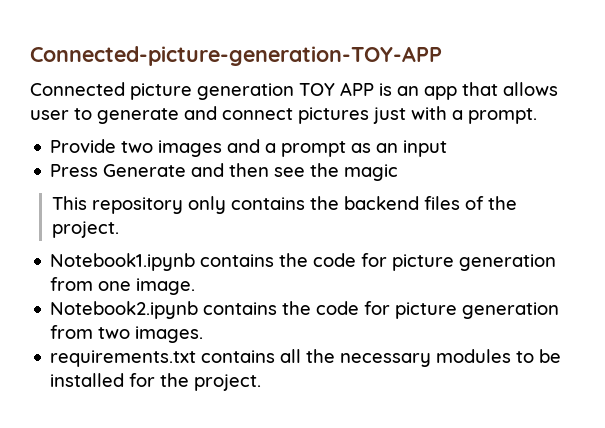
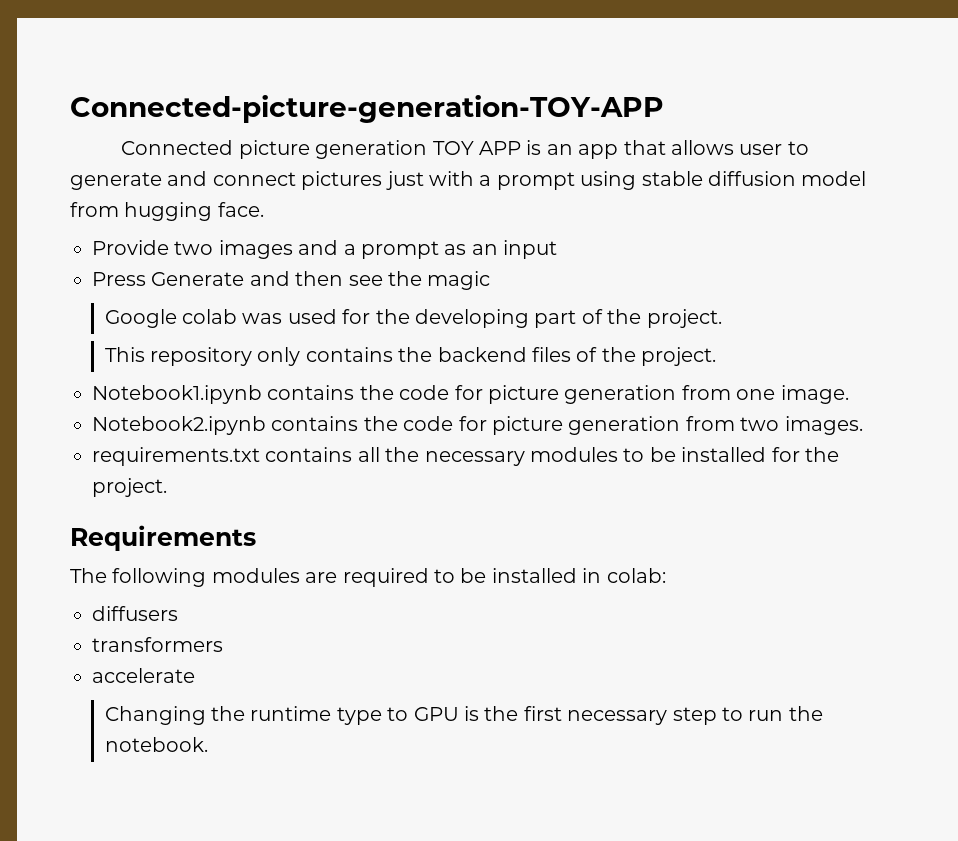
- Connected picture generation TOY APP is an app that allows user to generate and connect pictures just with a prompt.
+ Connected picture generation TOY APP is an app that allows user to generate and connect pictures just with a prompt using stable diffusion model from hugging face.
+ Google colab was used for the developing part of the project.
+ Requirements
+ The following modules are required to be installed in colab:
+ diffusers
+ transformers
+ accelerate
+ Changing the runtime type to GPU is the first necessary step to run the notebook.

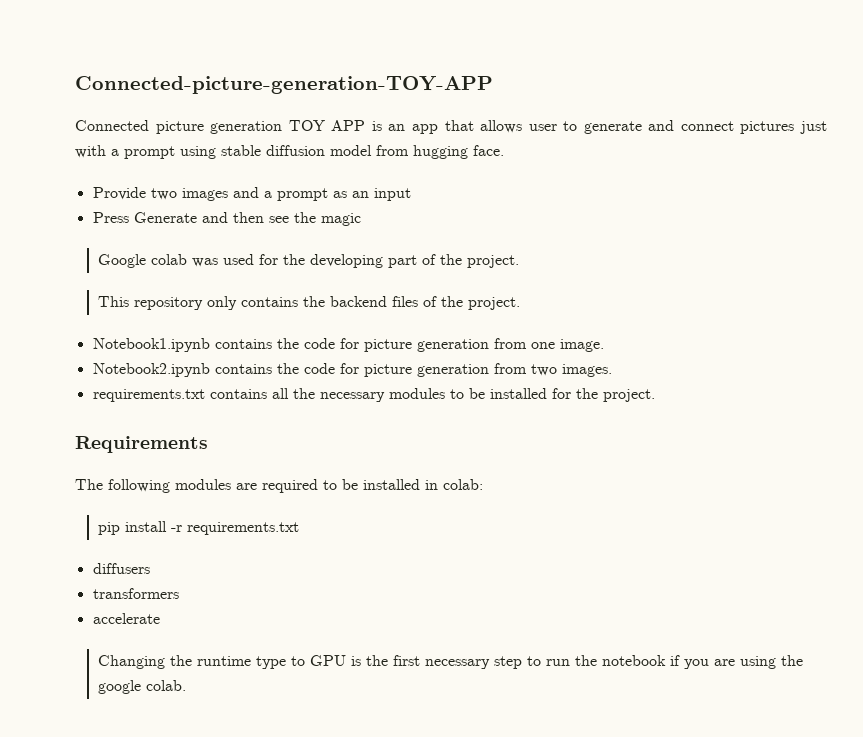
+ pip install -r requirements.txt
- Changing the runtime type to GPU is the first necessary step to run the notebook.
+ Changing the runtime type to GPU is the first necessary step to run the notebook if you are using the google colab.

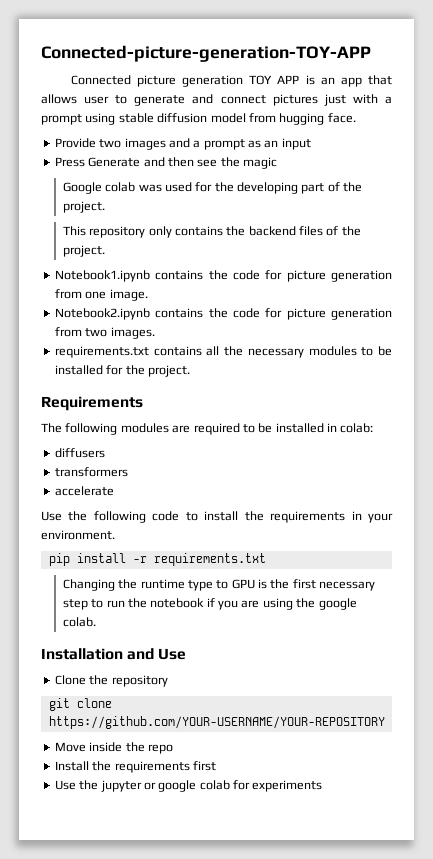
- pip install -r requirements.txt
+ Use the following code to install the requirements in your environment.
+ pip install -r requirements.txt
+ Installation and Use
+ Clone the repository
+ git clone https://github.com/YOUR-USERNAME/YOUR-REPOSITORY
+ Move inside the repo
+ Install the requirements first
+ Use the jupyter or google colab for experiments

